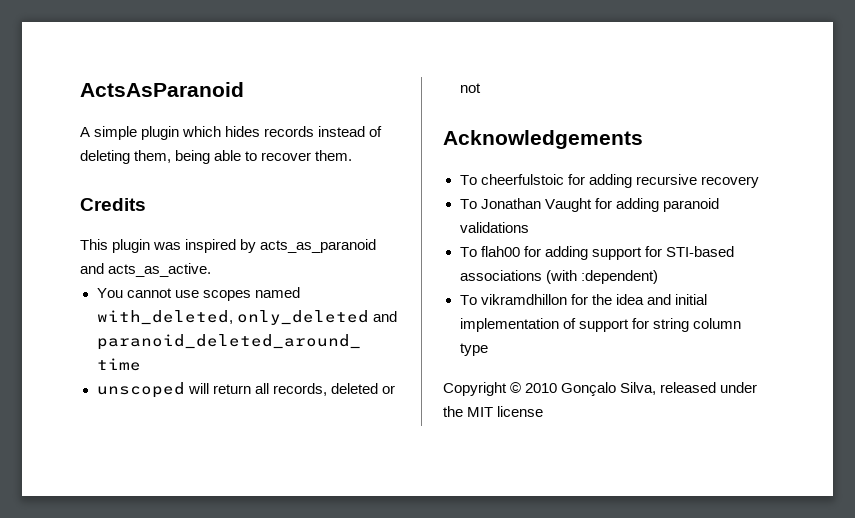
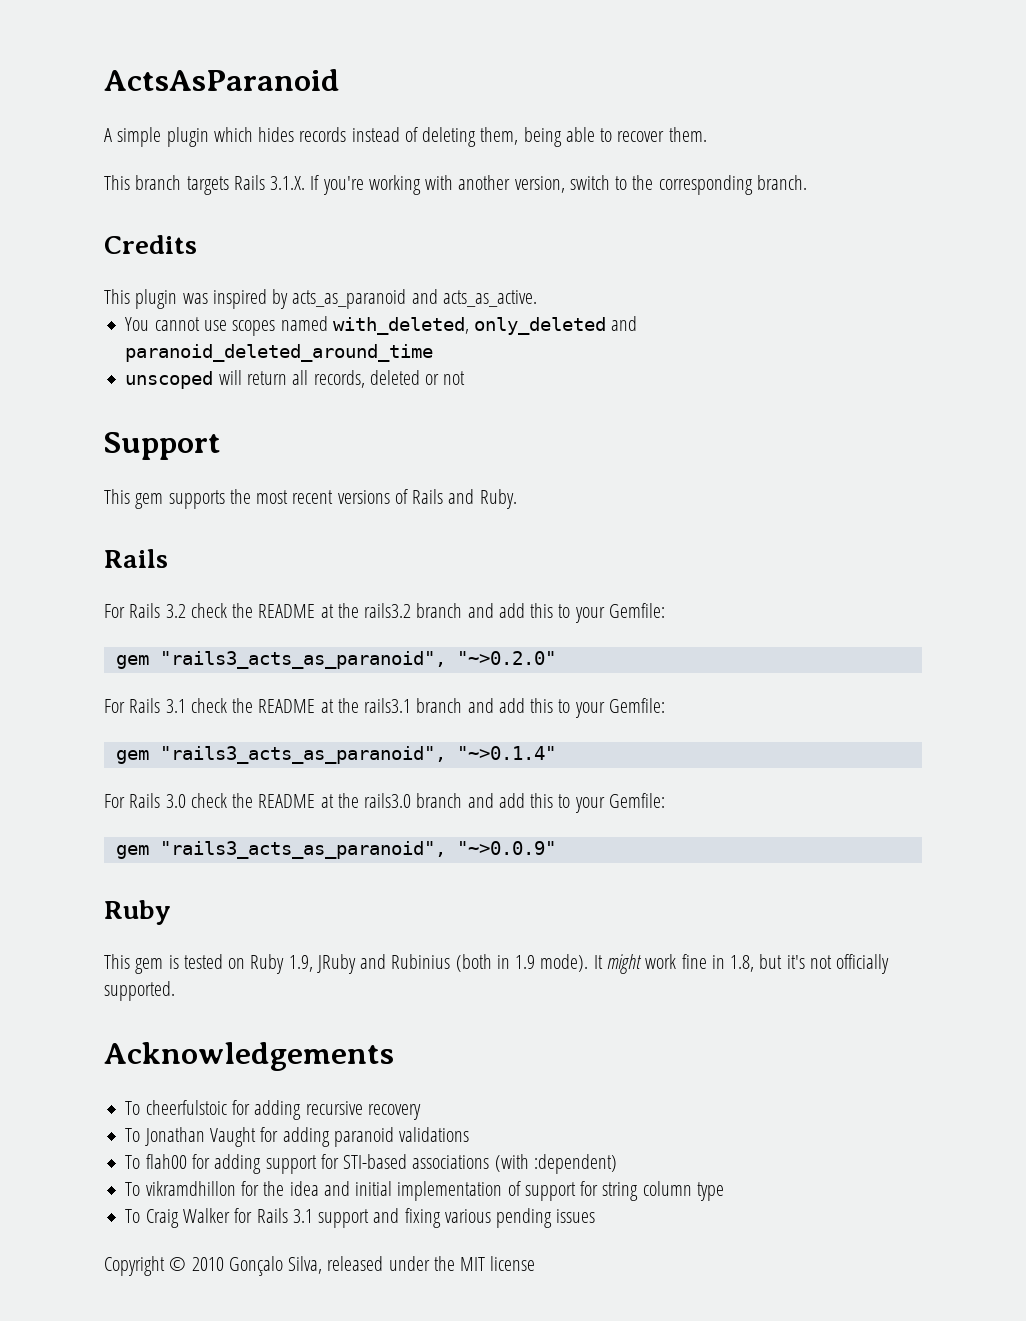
+ This branch targets Rails 3.1.X. If you're working with another version, switch to the corresponding branch.
+ Support
+ This gem supports the most recent versions of Rails and Ruby.
+ Rails
+ For Rails 3.2 check the README at the rails3.2 branch and add this to your Gemfile:
+ gem "rails3_acts_as_paranoid", "~>0.2.0"
+ For Rails 3.1 check the README at the rails3.1 branch and add this to your Gemfile:
+ gem "rails3_acts_as_paranoid", "~>0.1.4"
+ For Rails 3.0 check the README at the rails3.0 branch and add this to your Gemfile:
+ gem "rails3_acts_as_paranoid", "~>0.0.9"
+ Ruby
+ This gem is tested on Ruby 1.9, JRuby and Rubinius (both in 1.9 mode). It might work fine in 1.8, but it's not officially supported.
+ To Craig Walker for Rails 3.1 support and fixing various pending issues

